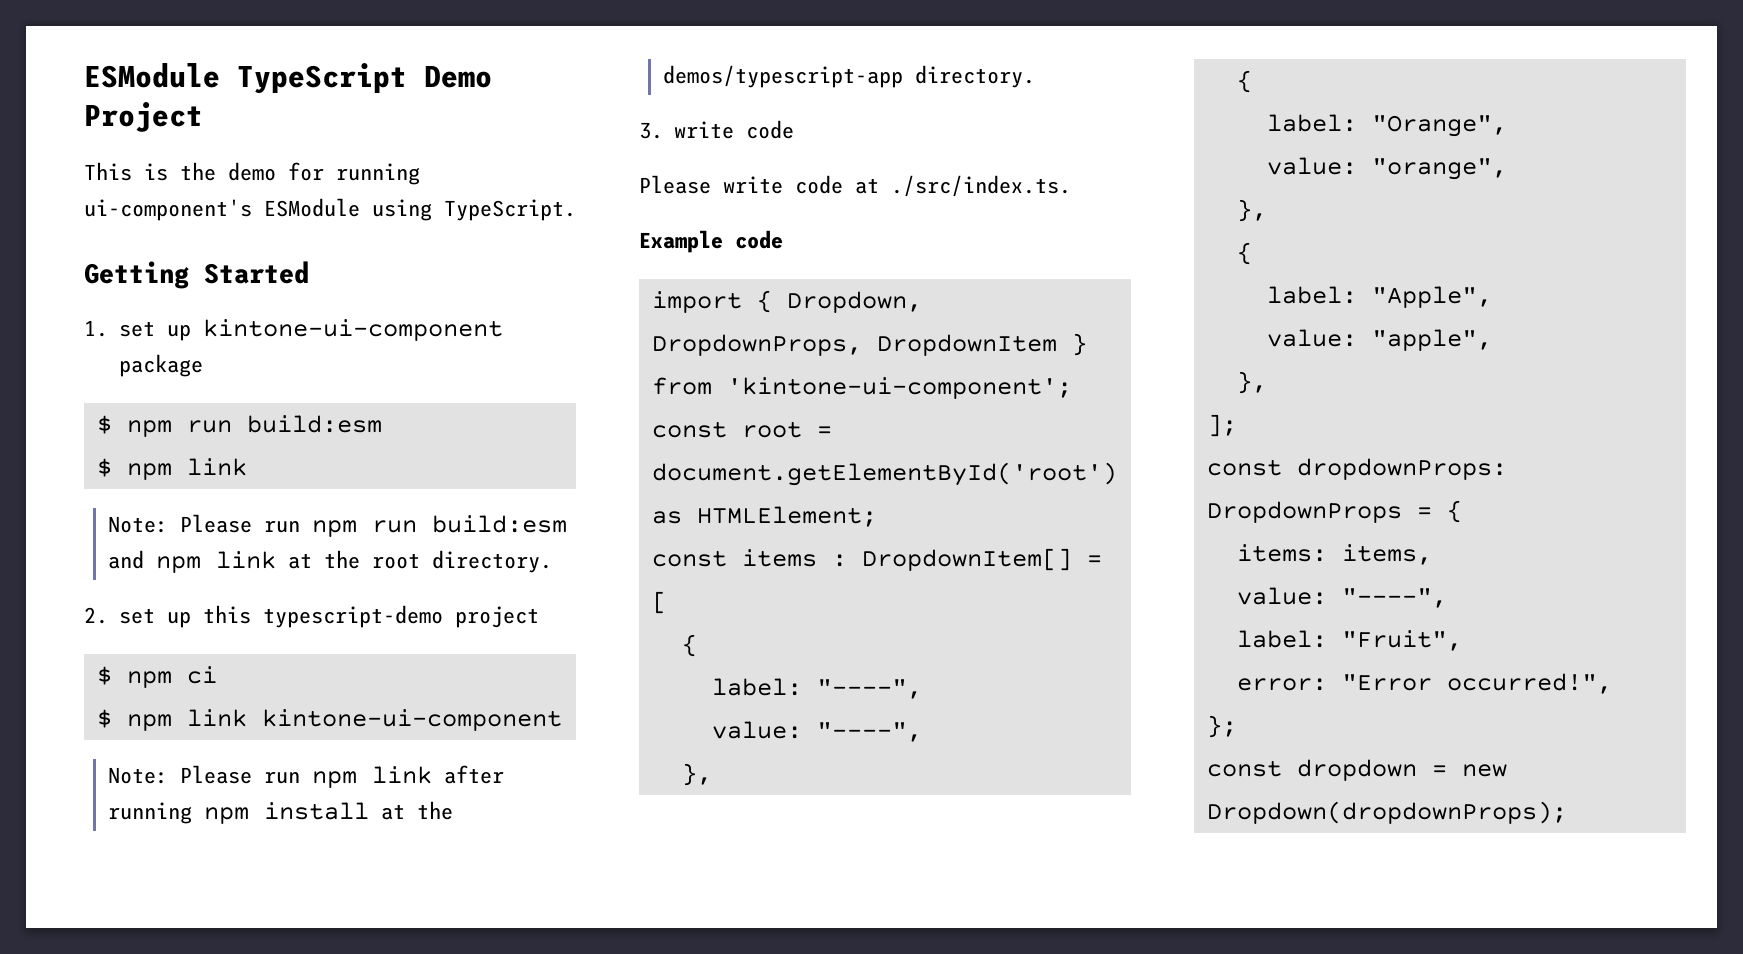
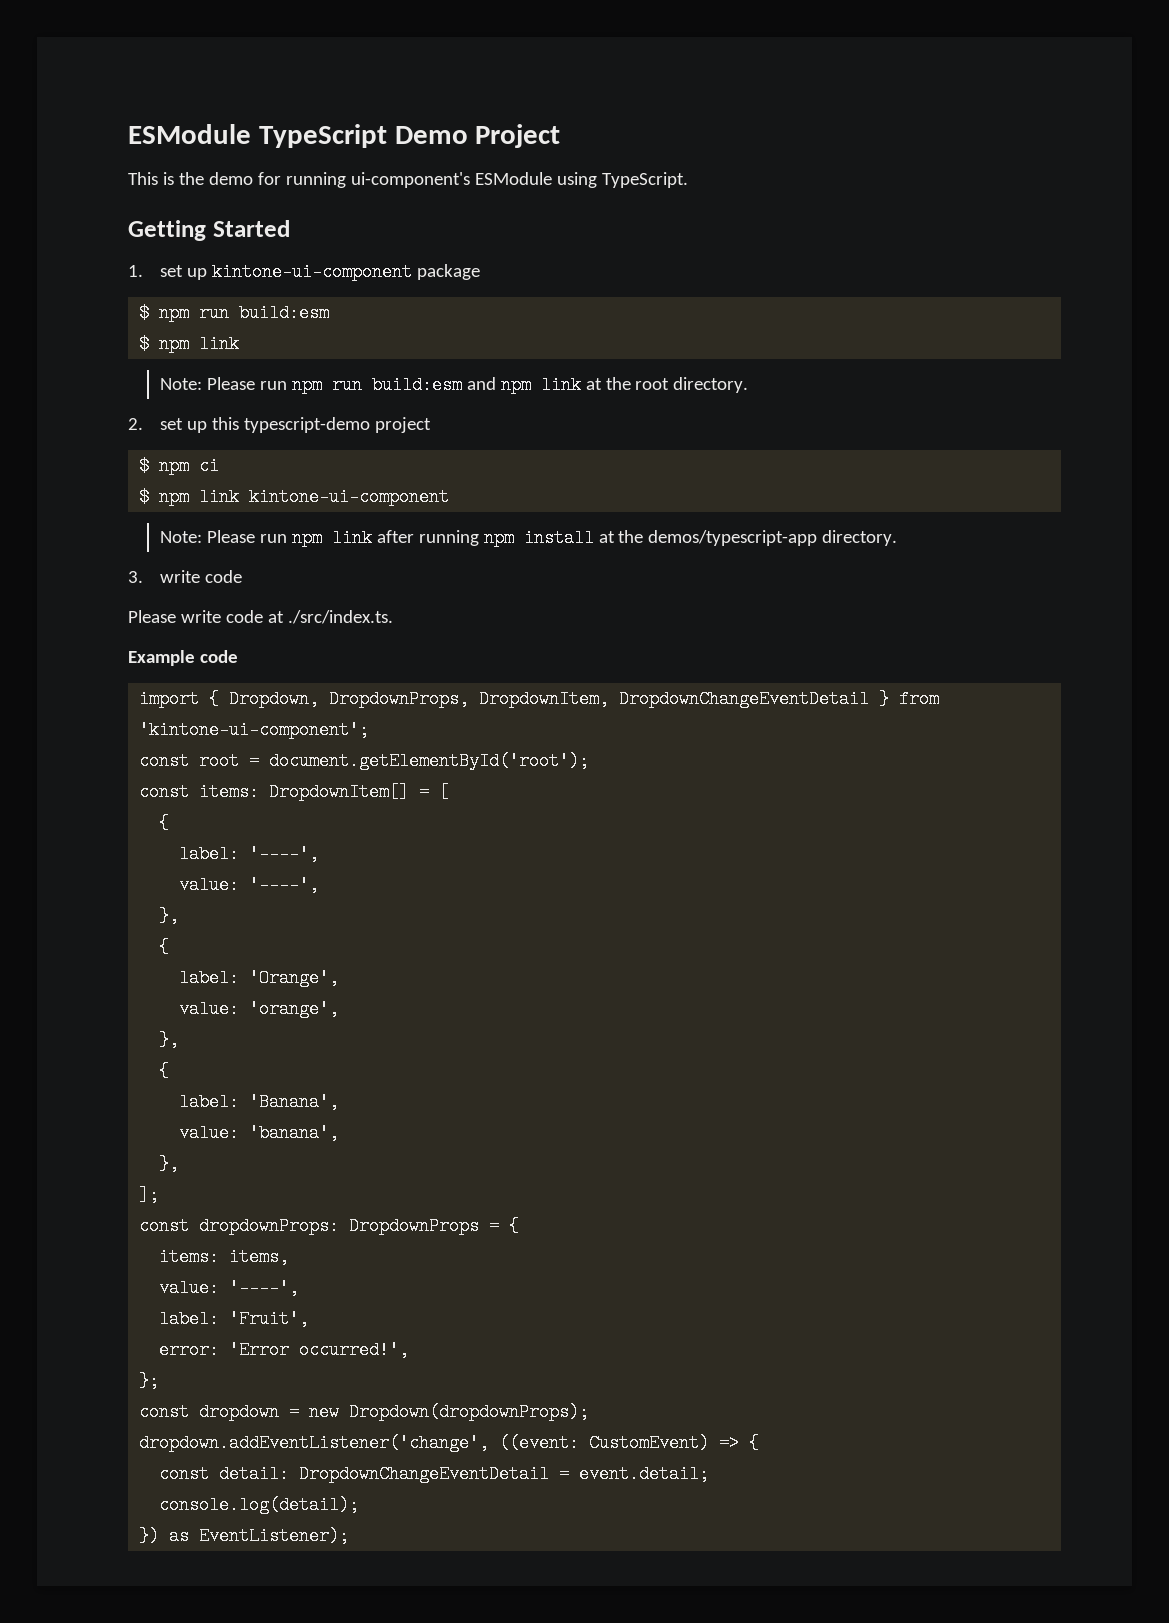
- import { Dropdown, DropdownProps, DropdownItem } from 'kintone-ui-component';
+ import { Dropdown, DropdownProps, DropdownItem, DropdownChangeEventDetail } from 'kintone-ui-component';
- const root = document.getElementById('root') as HTMLElement;
- const items : DropdownItem[] = [
+ const root = document.getElementById('root');
+ const items: DropdownItem[] = [
- label: "----",
- value: "----",
+ label: '----',
+ value: '----',
  },
  {
- label: "Orange",
- value: "orange",
+ label: 'Orange',
+ value: 'orange',
  },
  {
- label: "Apple",
- value: "apple",
+ label: 'Banana',
+ value: 'banana',
  items: items,
- value: "----",
- label: "Fruit",
+ value: '----',
+ label: 'Fruit',
- error: "Error occurred!",
+ error: 'Error occurred!',
+ dropdown.addEventListener('change', ((event: CustomEvent) => {
+ const detail: DropdownChangeEventDetail = event.detail;
+ console.log(detail);
+ }) as EventListener);

